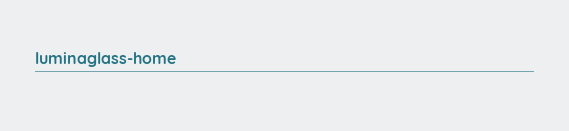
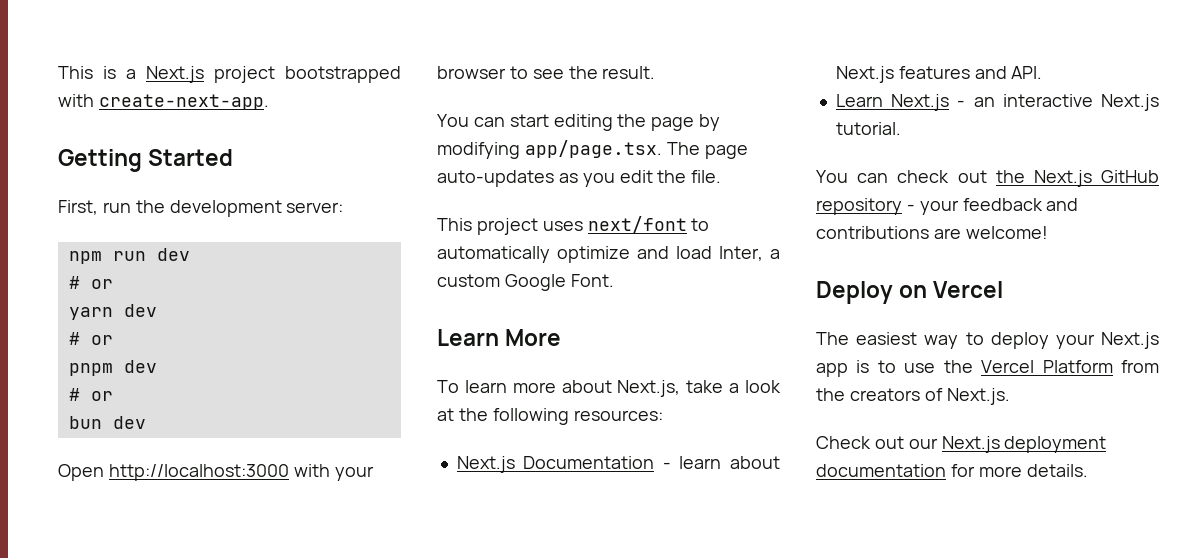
- luminaglass-home
+ This is a Next.js project bootstrapped with create-next-app.
+ Getting Started
+ First, run the development server:
+ npm run dev
+ # or
+ yarn dev
+ # or
+ pnpm dev
+ # or
+ bun dev
+ Open http://localhost:3000 with your browser to see the result.
+ You can start editing the page by modifying app/page.tsx. The page auto-updates as you edit the file.
+ This project uses next/font to automatically optimize and load Inter, a custom Google Font.
+ Learn More
+ To learn more about Next.js, take a look at the following resources:
+ Next.js Documentation - learn about Next.js features and API.
+ Learn Next.js - an interactive Next.js tutorial.
+ You can check out the Next.js GitHub repository - your feedback and contributions are welcome!
+ Deploy on Vercel
+ The easiest way to deploy your Next.js app is to use the Vercel Platform from the creators of Next.js.
+ Check out our Next.js deployment documentation for more details.

